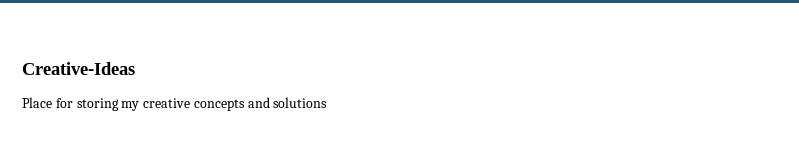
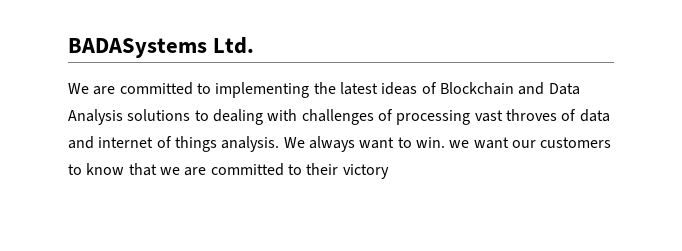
- Creative-Ideas
- Place for storing my creative concepts and solutions
+ BADASystems Ltd.
+ We are committed to implementing the latest ideas of Blockchain and Data Analysis solutions to dealing with challenges of processing vast throves of data and internet of things analysis. We always want to win. we want our customers to know that we are committed to their victory

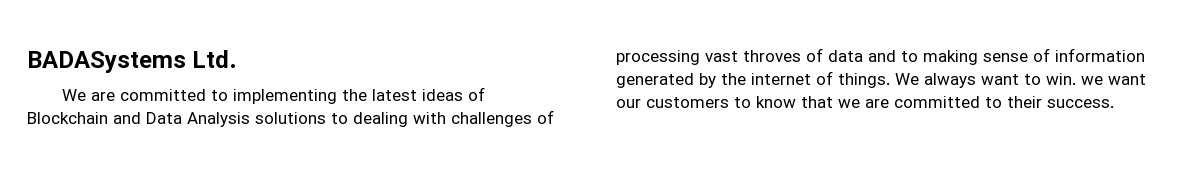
- We are committed to implementing the latest ideas of Blockchain and Data Analysis solutions to dealing with challenges of processing vast throves of data and internet of things analysis.
+ We are committed to implementing the latest ideas of Blockchain and Data Analysis solutions to dealing with challenges of processing vast throves of data and to making sense of information generated by the internet of things.
- We always want to win. we want our customers to know that we are committed to their victory
+ We always want to win. we want our customers to know that we are committed to their success.

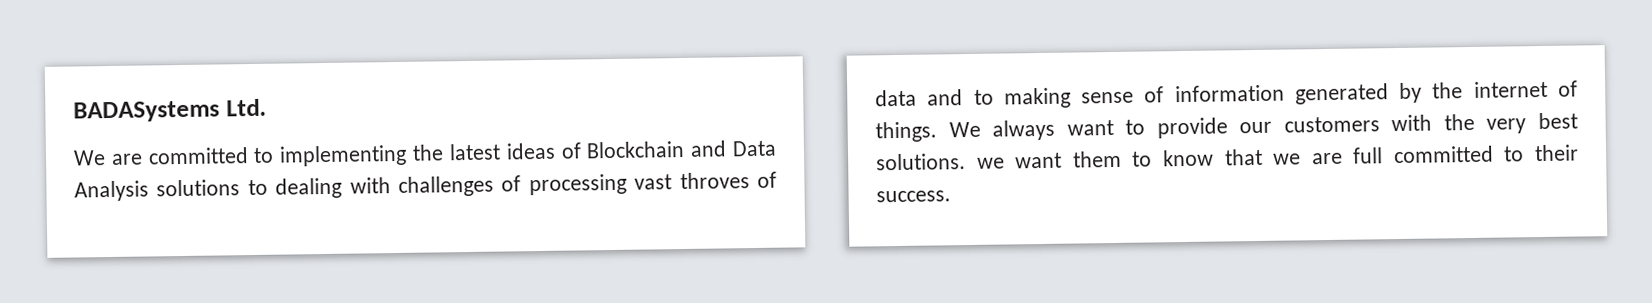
- We always want to win. we want our customers to know that we are committed to their success.
+ We always want to provide our customers with the very best solutions. we want them to know that we are full committed to their success.

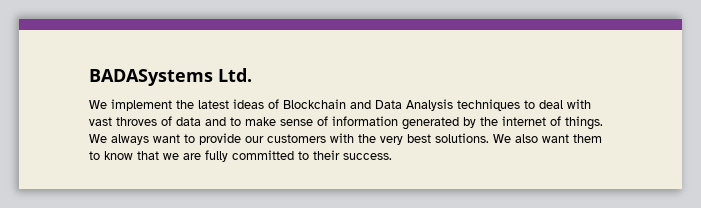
- We are committed to implementing the latest ideas of Blockchain and Data Analysis solutions to dealing with challenges of processing vast throves of data and to making sense of information generated by the internet of things.
+ We implement the latest ideas of Blockchain and Data Analysis techniques to deal with vast throves of data and to make sense of information generated by the internet of things.
- We always want to provide our customers with the very best solutions. we want them to know that we are full committed to their success.
+ We always want to provide our customers with the very best solutions. We also want them to know that we are fully committed to their success.

